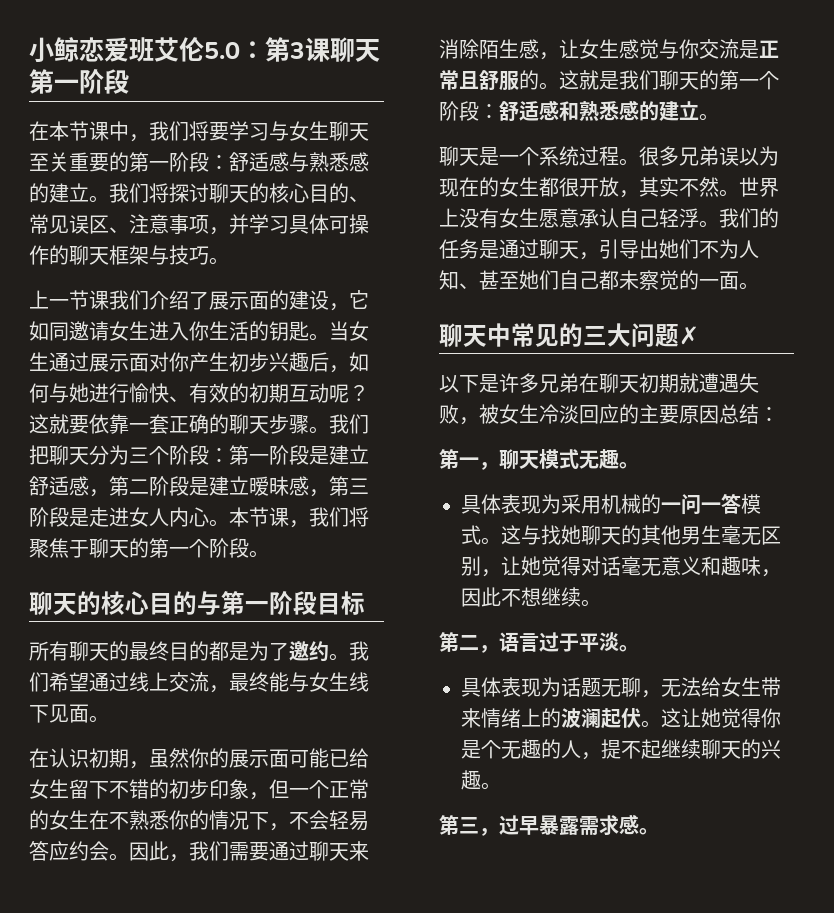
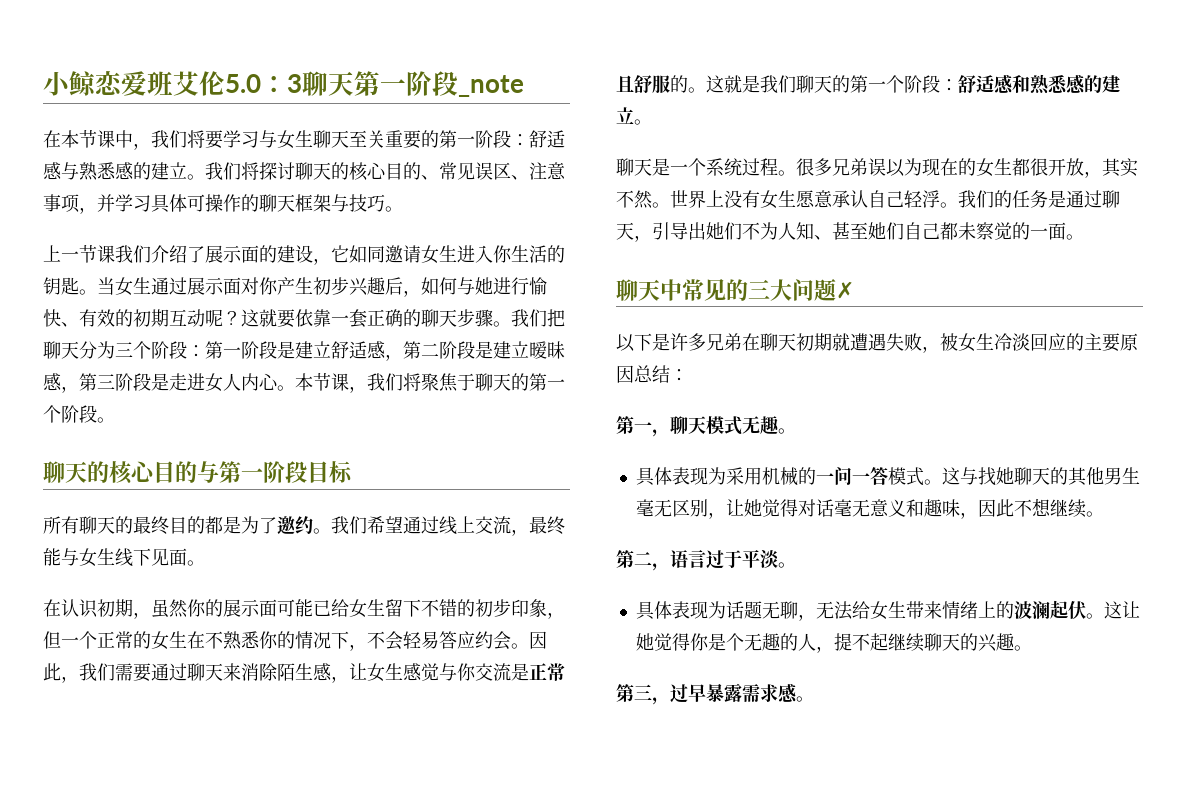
- 小鲸恋爱班艾伦5.0：第3课聊天第一阶段
+ 小鲸恋爱班艾伦5.0：3聊天第一阶段_note

